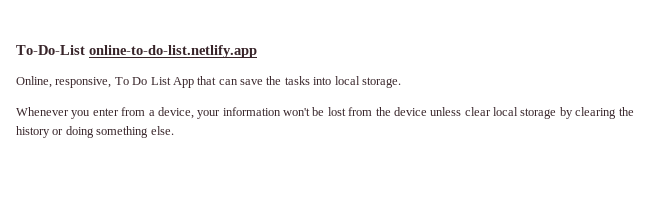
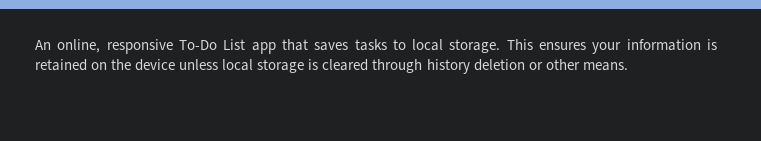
- To-Do-List online-to-do-list.netlify.app
- Online, responsive, To Do List App that can save the tasks into local storage.
- Whenever you enter from a device, your information won't be lost from the device unless clear local storage by clearing the history or doing something else.
+ An online, responsive To-Do List app that saves tasks to local storage. This ensures your information is retained on the device unless local storage is cleared through history deletion or other means.

